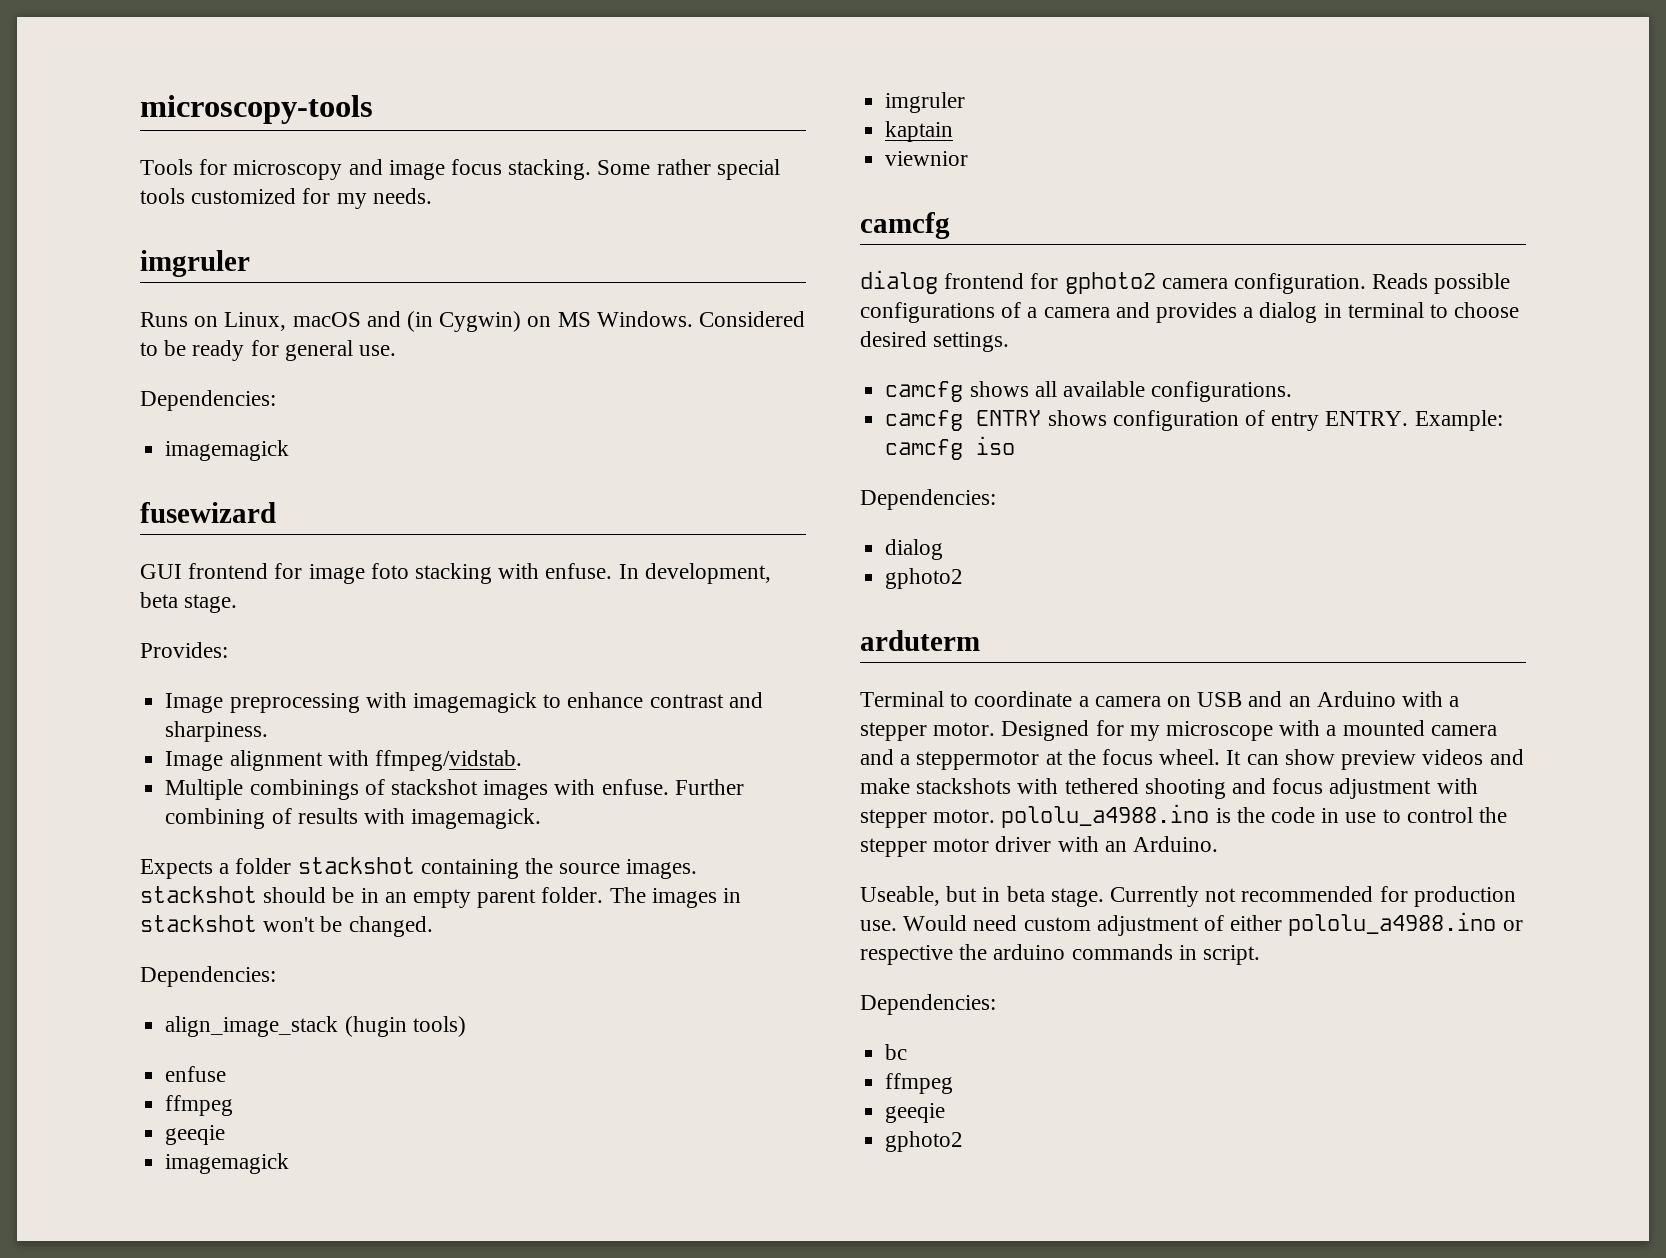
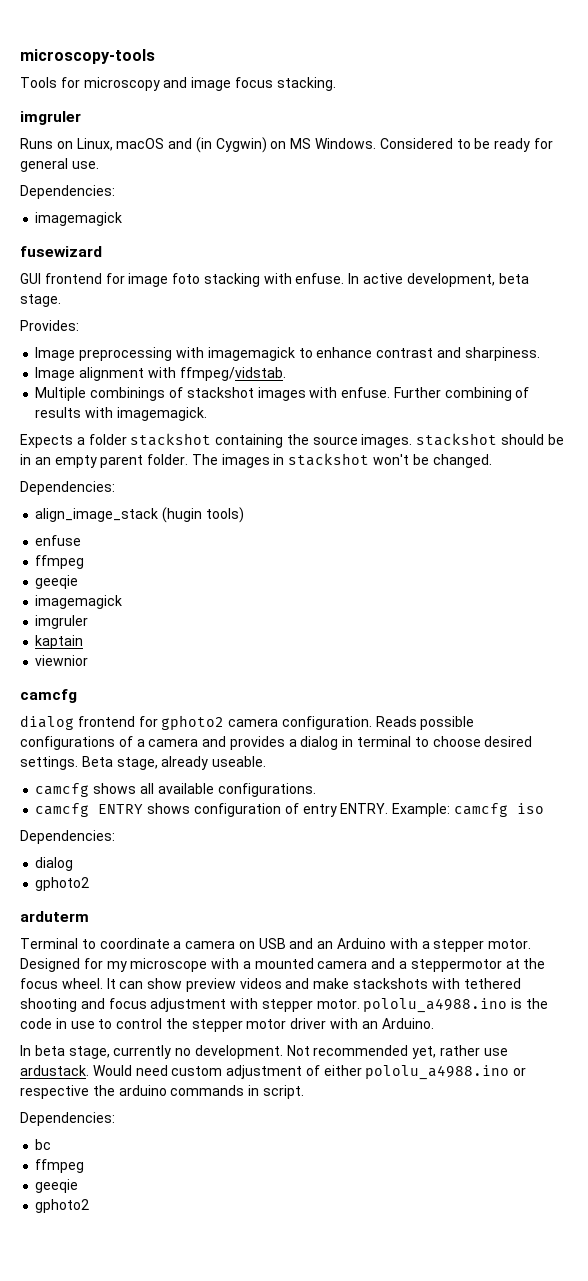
- Some rather special tools customized for my needs.
- In development, beta stage.
+ In active development, beta stage.
+ Beta stage, already useable.
- Useable, but in beta stage. Currently not recommended for production use.
+ In beta stage, currently no development. Not recommended yet, rather use ardustack.

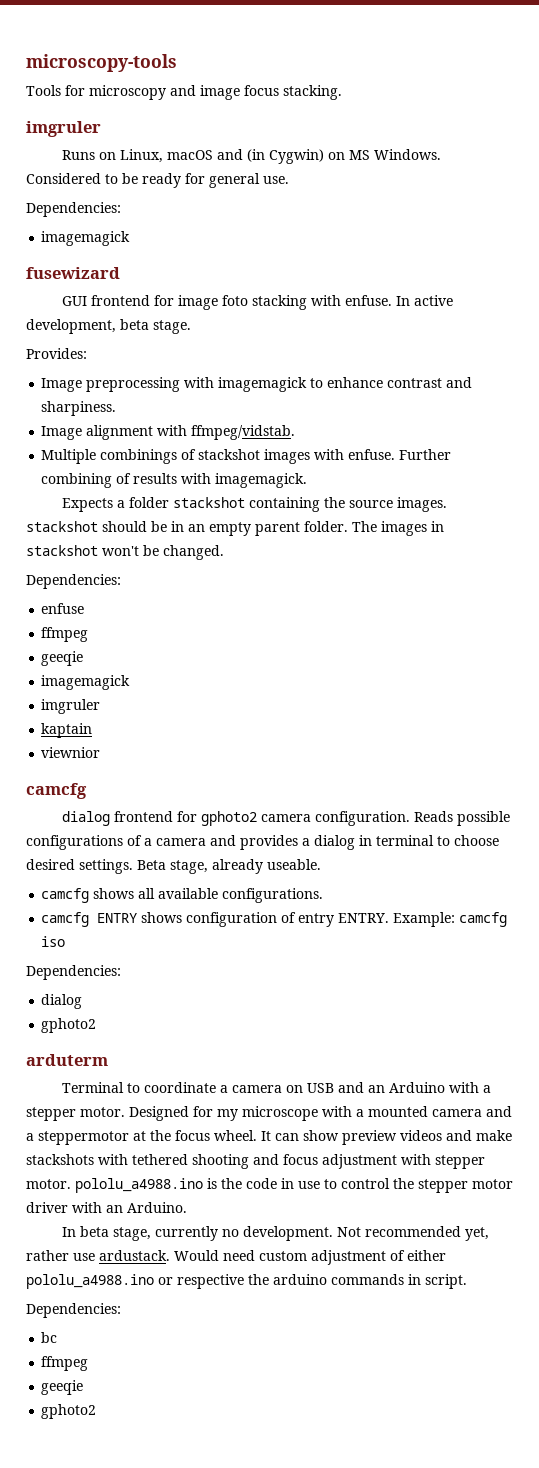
- align_image_stack (hugin tools)

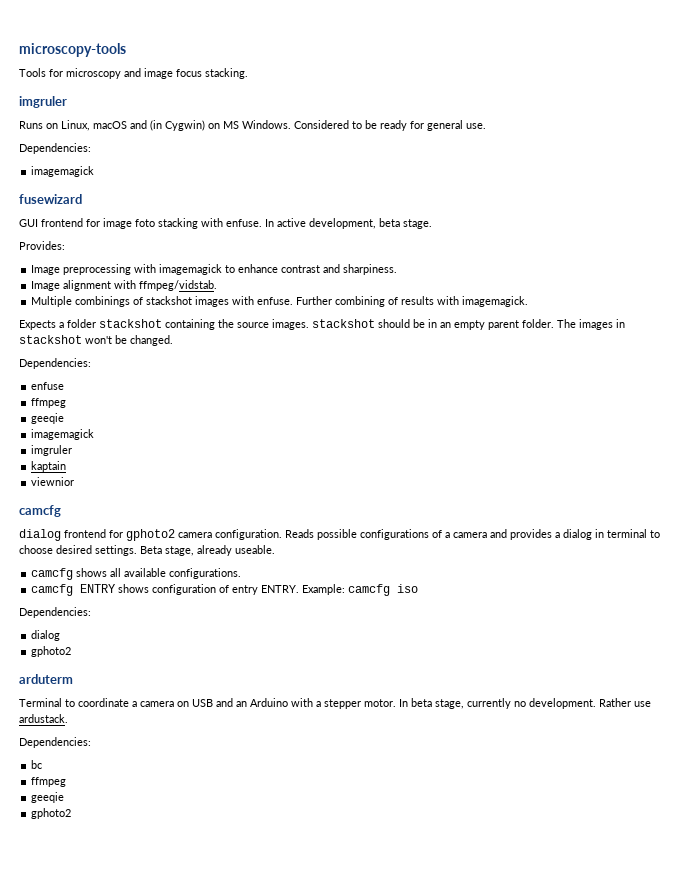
- Terminal to coordinate a camera on USB and an Arduino with a stepper motor. Designed for my microscope with a mounted camera and a steppermotor at the focus wheel. It can show preview videos and make stackshots with tethered shooting and focus adjustment with stepper motor. pololu_a4988.ino is the code in use to control the stepper motor driver with an Arduino.
- In beta stage, currently no development.
+ Terminal to coordinate a camera on USB and an Arduino with a stepper motor. In beta stage, currently no development.
- Not recommended yet, rather use ardustack. Would need custom adjustment of either pololu_a4988.ino or respective the arduino commands in script.
+ Rather use ardustack.

